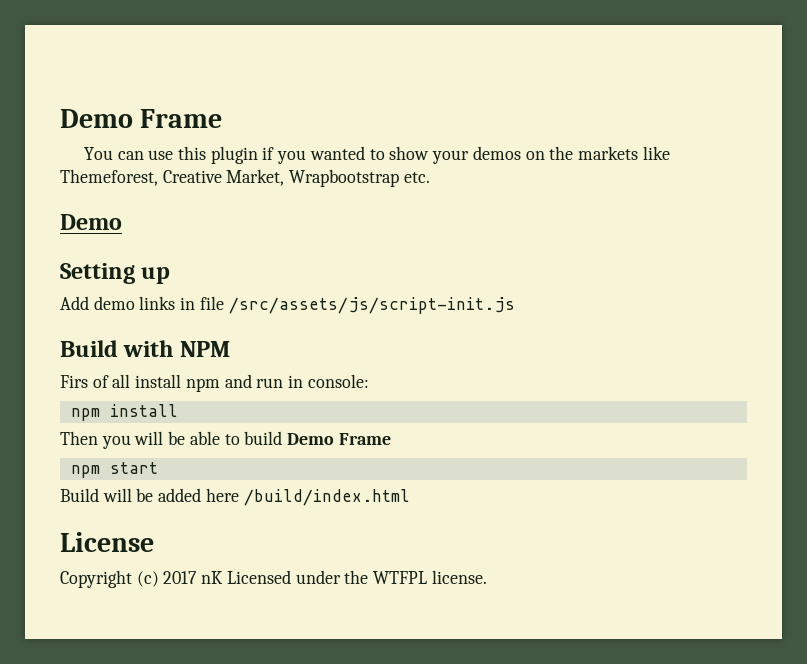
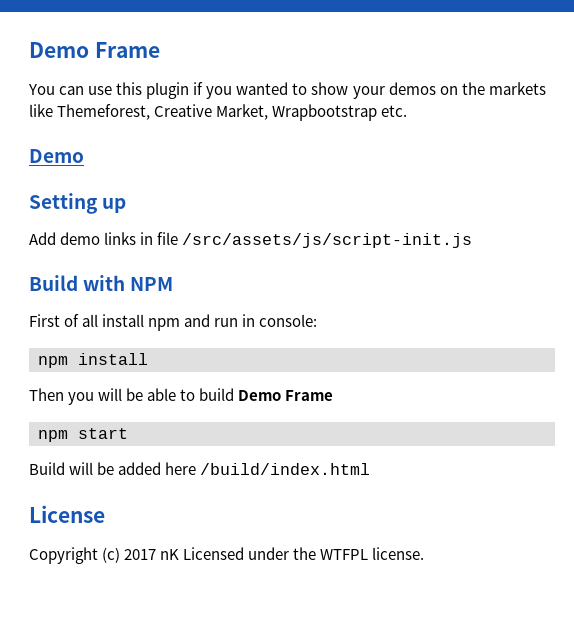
- Firs of all install npm and run in console:
+ First of all install npm and run in console:

